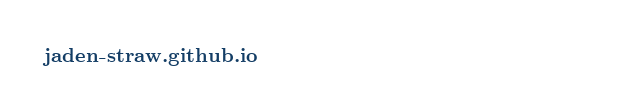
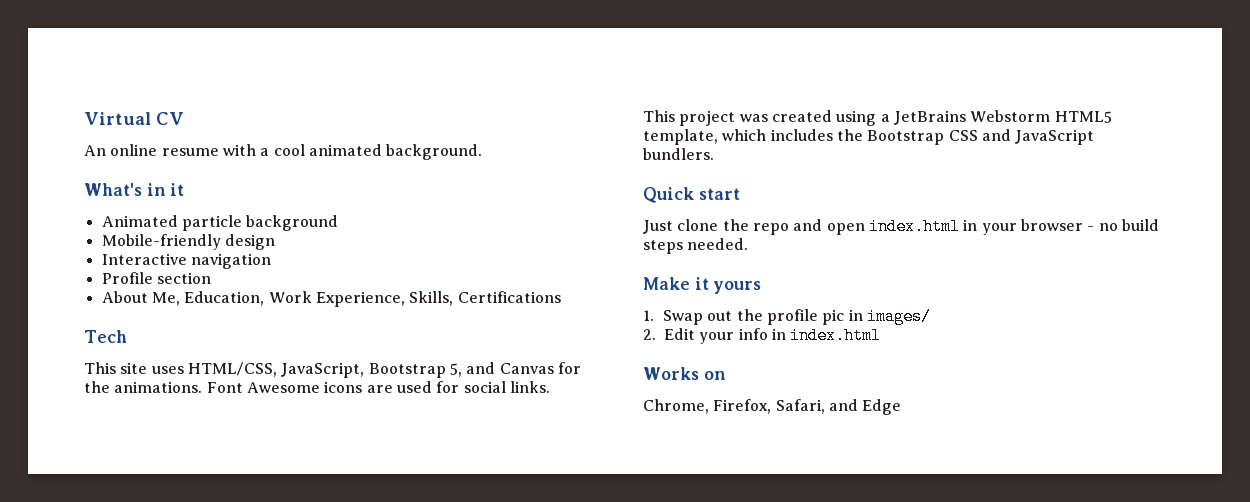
- jaden-straw.github.io
+ Virtual CV
+ An online resume with a cool animated background.
+ What's in it
+ Animated particle background
+ Mobile-friendly design
+ Interactive navigation
+ Profile section
+ About Me, Education, Work Experience, Skills, Certifications
+ Tech
+ This site uses HTML/CSS, JavaScript, Bootstrap 5, and Canvas for the animations. Font Awesome icons are used for social links.
+ This project was created using a JetBrains Webstorm HTML5 template, which includes the Bootstrap CSS and JavaScript bundlers.
+ Quick start
+ Just clone the repo and open index.html in your browser - no build steps needed.
+ Make it yours
+ 1. Swap out the profile pic in images/
+ 2. Edit your info in index.html
+ Works on
+ Chrome, Firefox, Safari, and Edge

